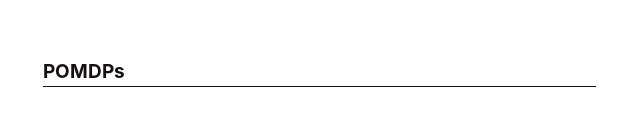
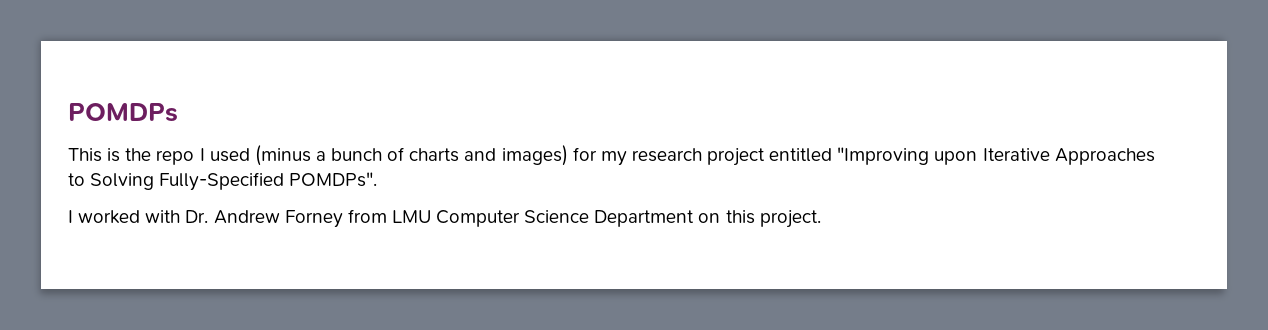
+ This is the repo I used (minus a bunch of charts and images) for my research project entitled "Improving upon Iterative Approaches to Solving Fully-Specified POMDPs".
+ I worked with Dr. Andrew Forney from LMU Computer Science Department on this project.

